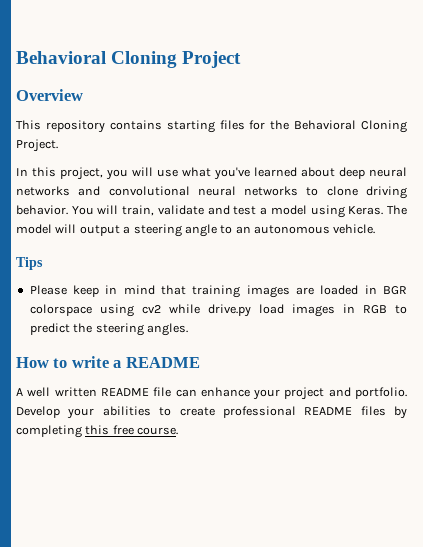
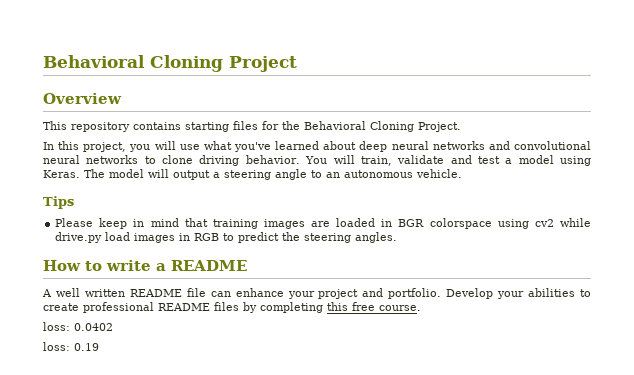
+ loss: 0.0402
+ loss: 0.19

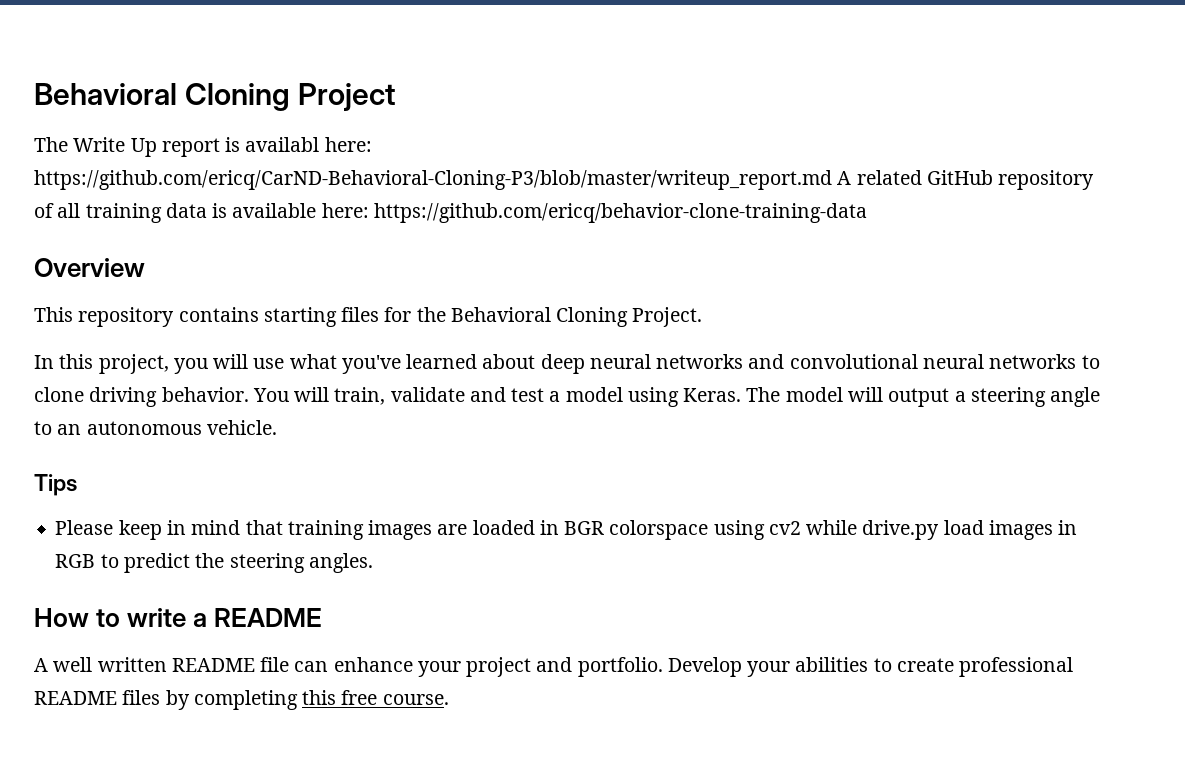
+ The Write Up report is availabl here: https://github.com/ericq/CarND-Behavioral-Cloning-P3/blob/master/writeup_report.md A related GitHub repository of all training data is available here: https://github.com/ericq/behavior-clone-training-data
- loss: 0.0402
- loss: 0.19

